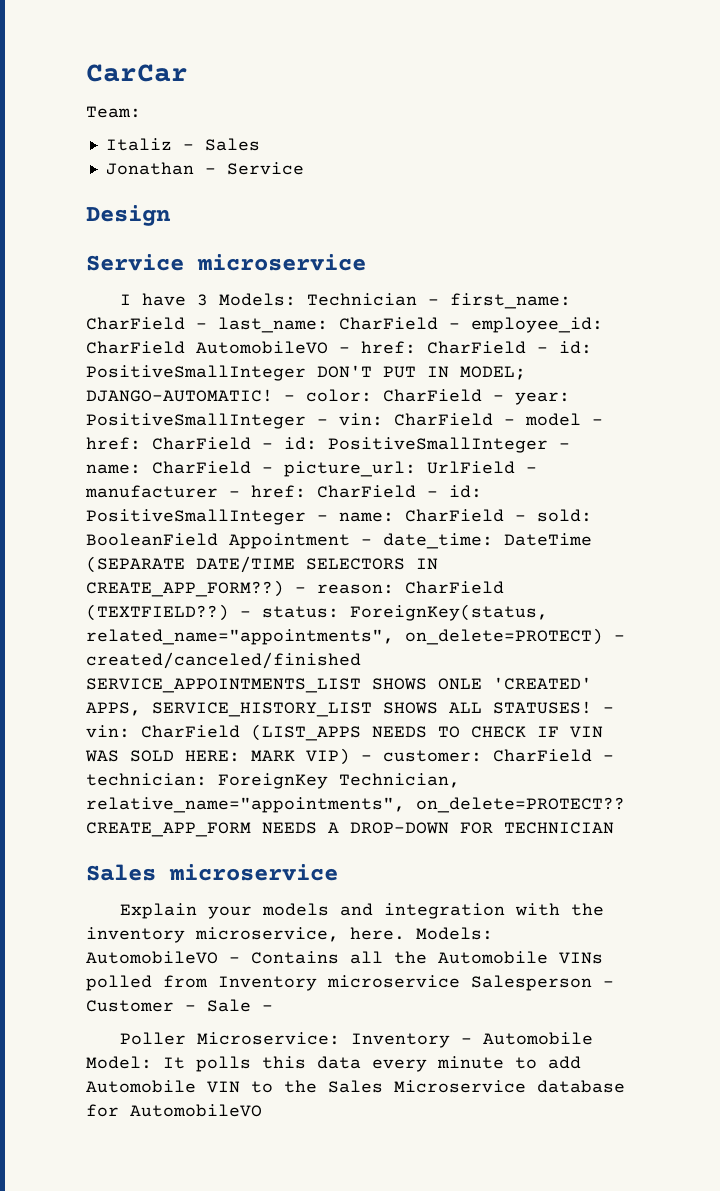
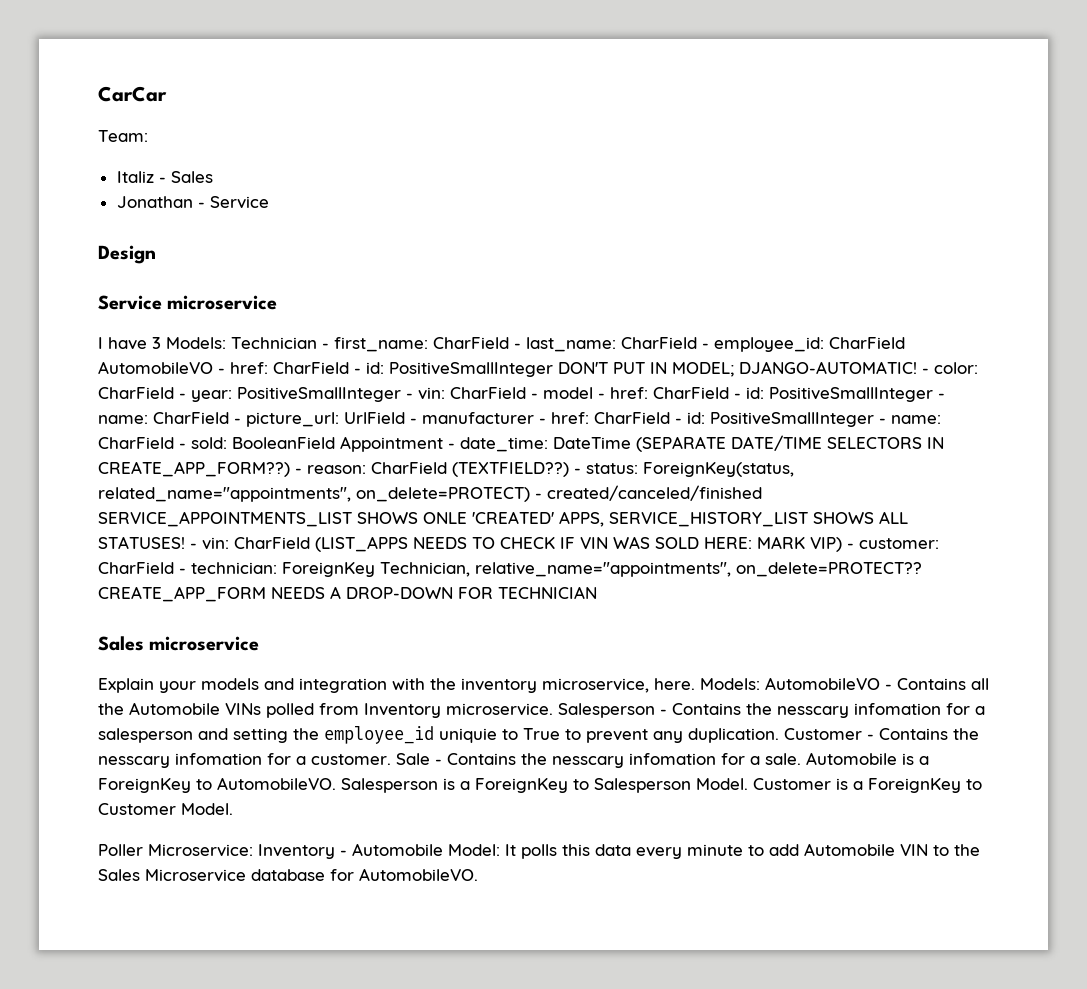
- Models: AutomobileVO - Contains all the Automobile VINs polled from Inventory microservice Salesperson - Customer - Sale -
+ Models: AutomobileVO - Contains all the Automobile VINs polled from Inventory microservice. Salesperson - Contains the nesscary infomation for a salesperson and setting the employee_id uniquie to True to prevent any duplication. Customer - Contains the nesscary infomation for a customer. Sale - Contains the nesscary infomation for a sale. Automobile is a ForeignKey to AutomobileVO. Salesperson is a ForeignKey to Salesperson Model. Customer is a ForeignKey to Customer Model.
- Poller Microservice: Inventory - Automobile Model: It polls this data every minute to add Automobile VIN to the Sales Microservice database for AutomobileVO
+ Poller Microservice: Inventory - Automobile Model: It polls this data every minute to add Automobile VIN to the Sales Microservice database for AutomobileVO.

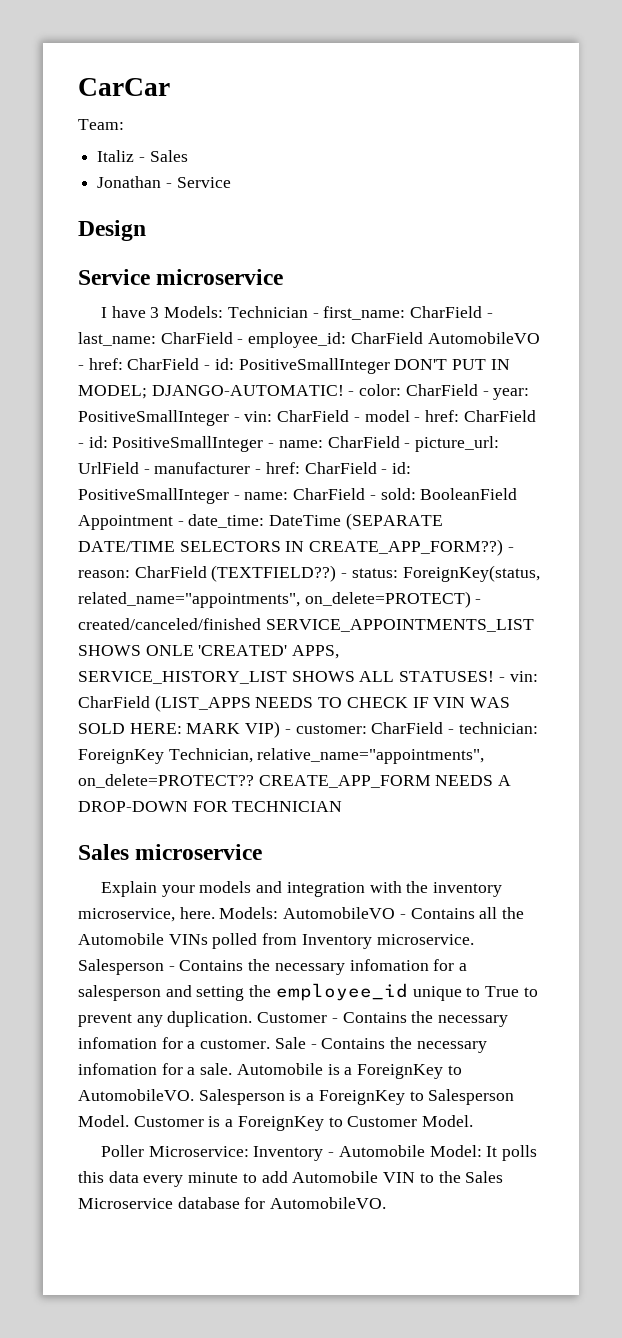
- Salesperson - Contains the nesscary infomation for a salesperson and setting the employee_id uniquie to True to prevent any duplication.
+ Salesperson - Contains the necessary infomation for a salesperson and setting the employee_id unique to True to prevent any duplication.
- Customer - Contains the nesscary infomation for a customer.
+ Customer - Contains the necessary infomation for a customer.
- Sale - Contains the nesscary infomation for a sale.
+ Sale - Contains the necessary infomation for a sale.

